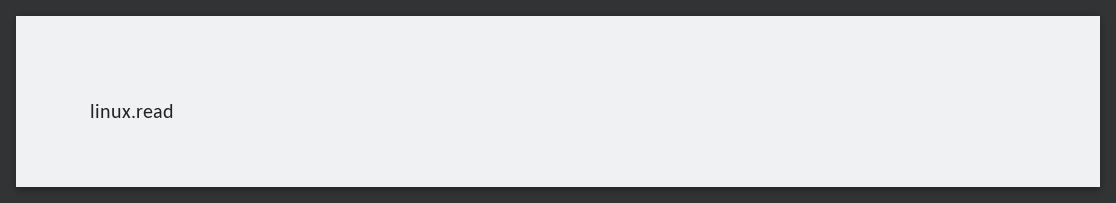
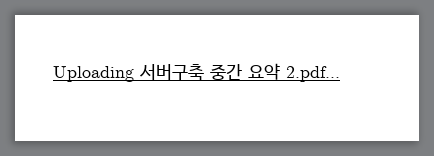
- linux.read
+ Uploading 서버구축 중간 요약 2.pdf…

